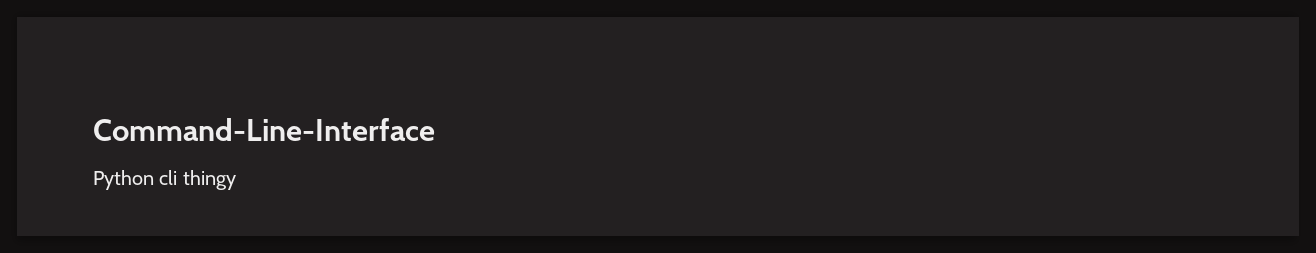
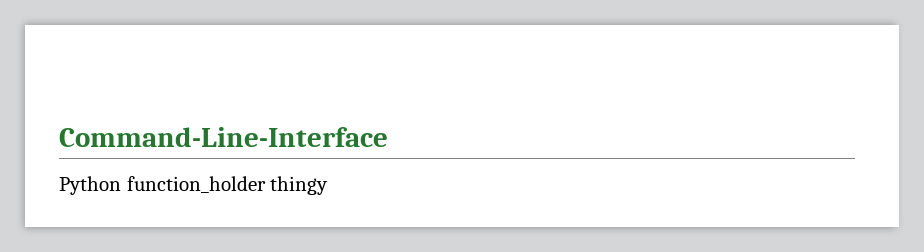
- Python cli thingy
+ Python function_holder thingy

